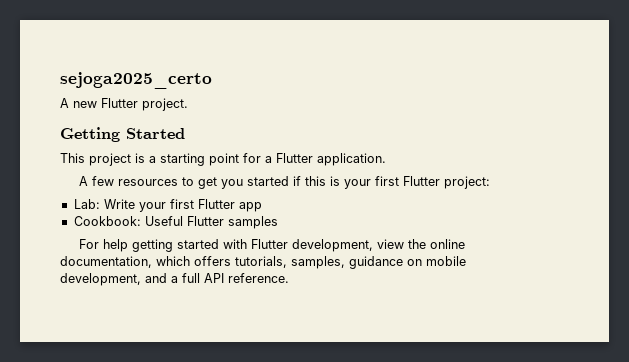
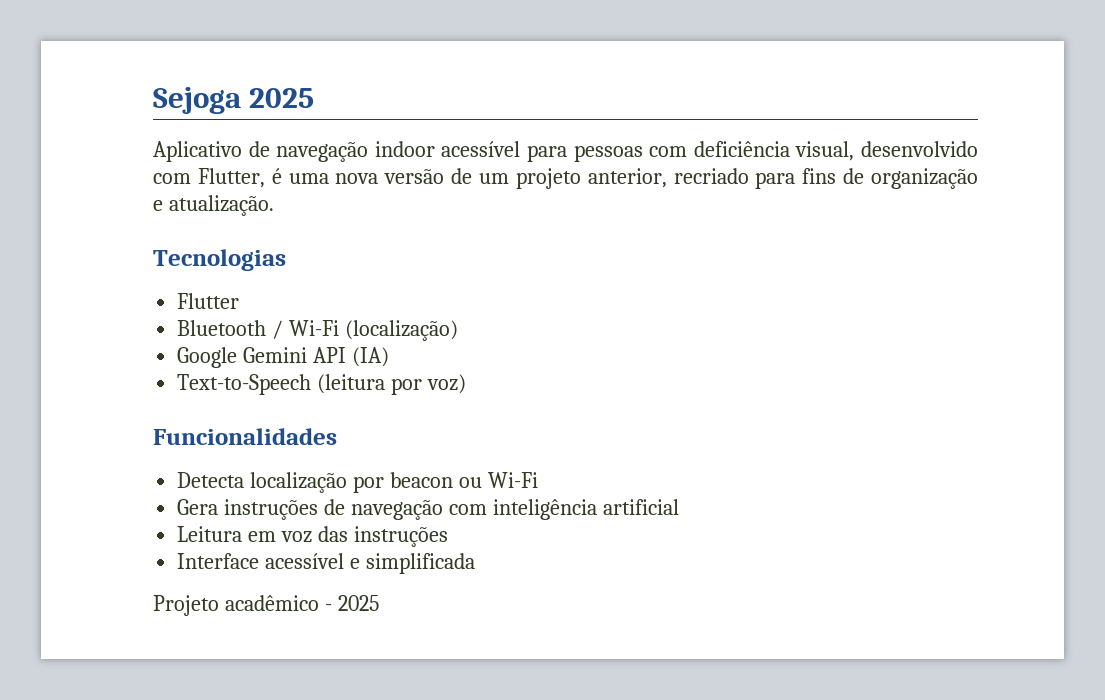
- sejoga2025_certo
- A new Flutter project.
- Getting Started
- This project is a starting point for a Flutter application.
- A few resources to get you started if this is your first Flutter project:
- Lab: Write your first Flutter app
- Cookbook: Useful Flutter samples
- For help getting started with Flutter development, view the online documentation, which offers tutorials, samples, guidance on mobile development, and a full API reference.
+ Sejoga 2025
+ Aplicativo de navegação indoor acessível para pessoas com deficiência visual, desenvolvido com Flutter, é uma nova versão de um projeto anterior, recriado para fins de organização e atualização.
+ Tecnologias
+ Flutter
+ Bluetooth / Wi-Fi (localização)
+ Google Gemini API (IA)
+ Text-to-Speech (leitura por voz)
+ Funcionalidades
+ Detecta localização por beacon ou Wi-Fi
+ Gera instruções de navegação com inteligência artificial
+ Leitura em voz das instruções
+ Interface acessível e simplificada
+ Projeto acadêmico - 2025

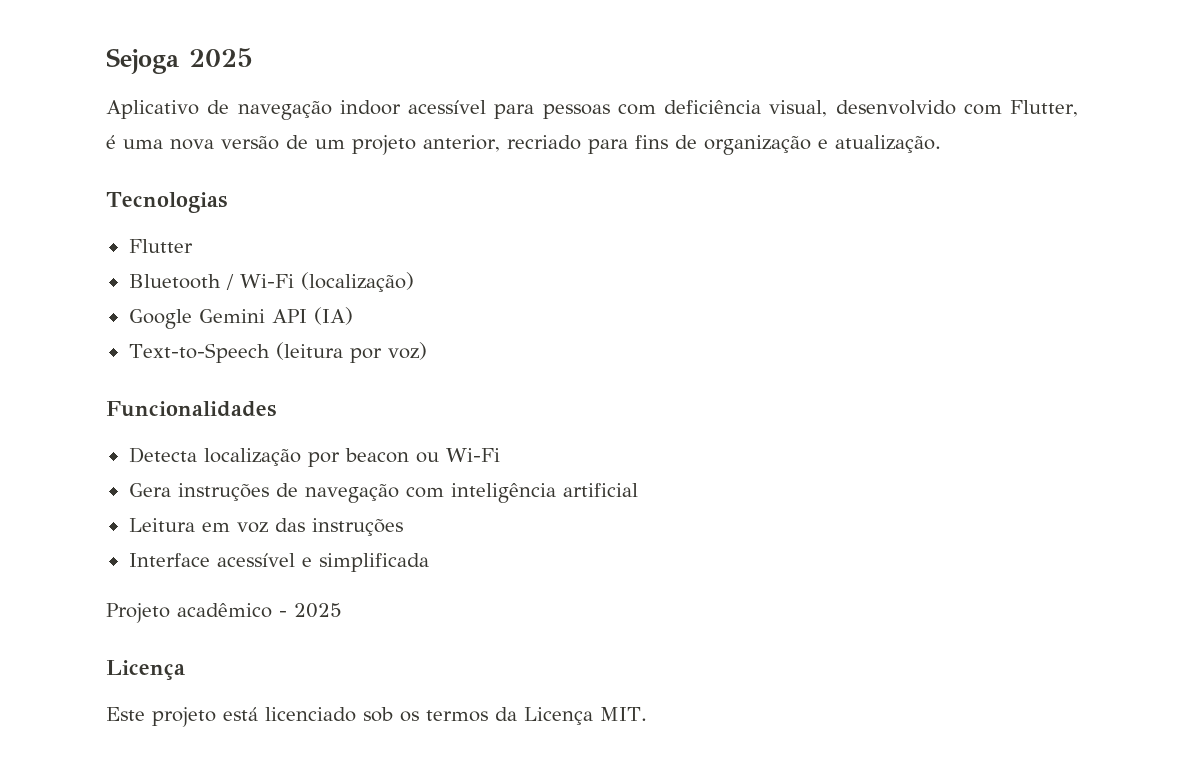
  Projeto acadêmico - 2025
+ Licença
+ Este projeto está licenciado sob os termos da Licença MIT.

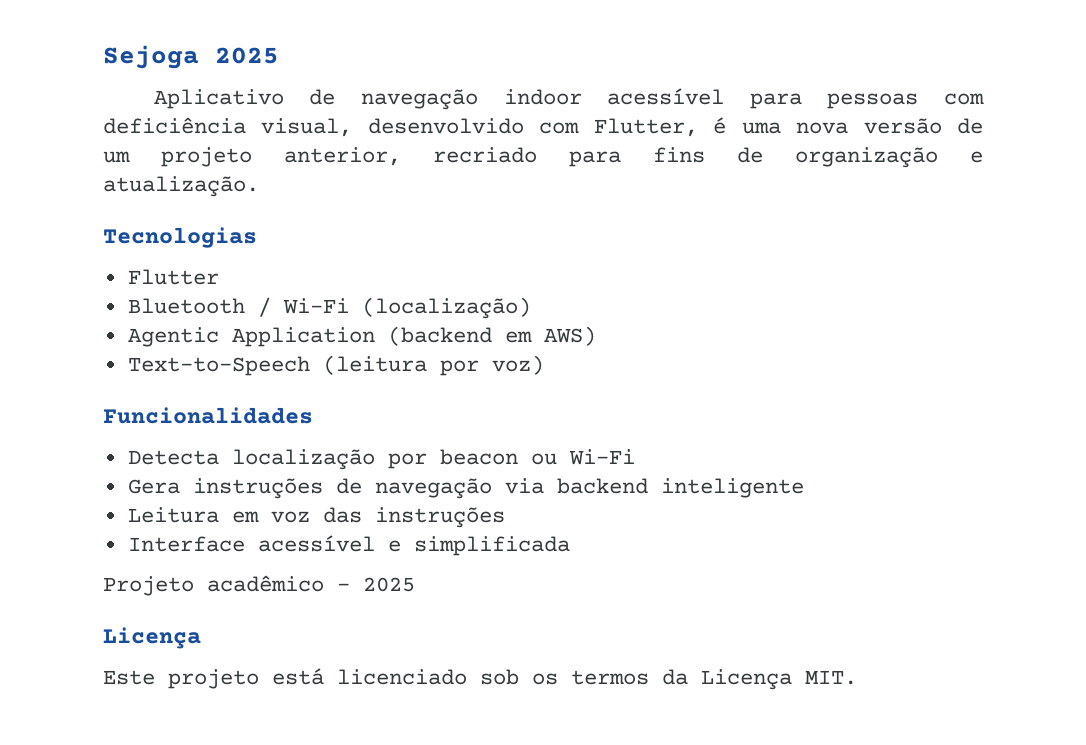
- Google Gemini API (IA)
+ Agentic Application (backend em AWS)
- Gera instruções de navegação com inteligência artificial
+ Gera instruções de navegação via backend inteligente

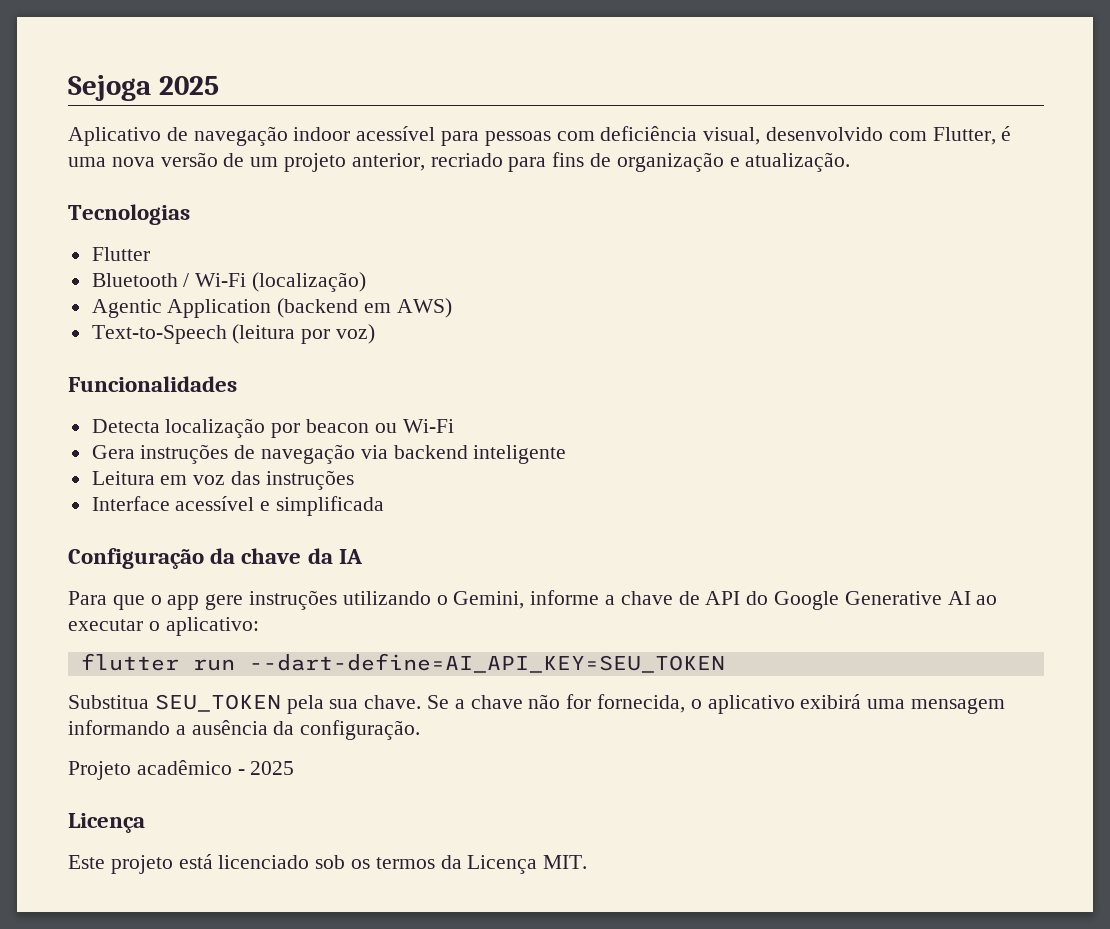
+ Configuração da chave da IA
+ Para que o app gere instruções utilizando o Gemini, informe a chave de API do Google Generative AI ao executar o aplicativo:
+ flutter run --dart-define=AI_API_KEY=SEU_TOKEN
+ Substitua SEU_TOKEN pela sua chave. Se a chave não for fornecida, o aplicativo exibirá uma mensagem informando a ausência da configuração.

